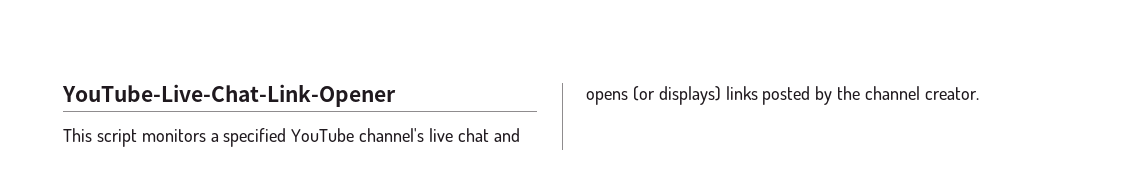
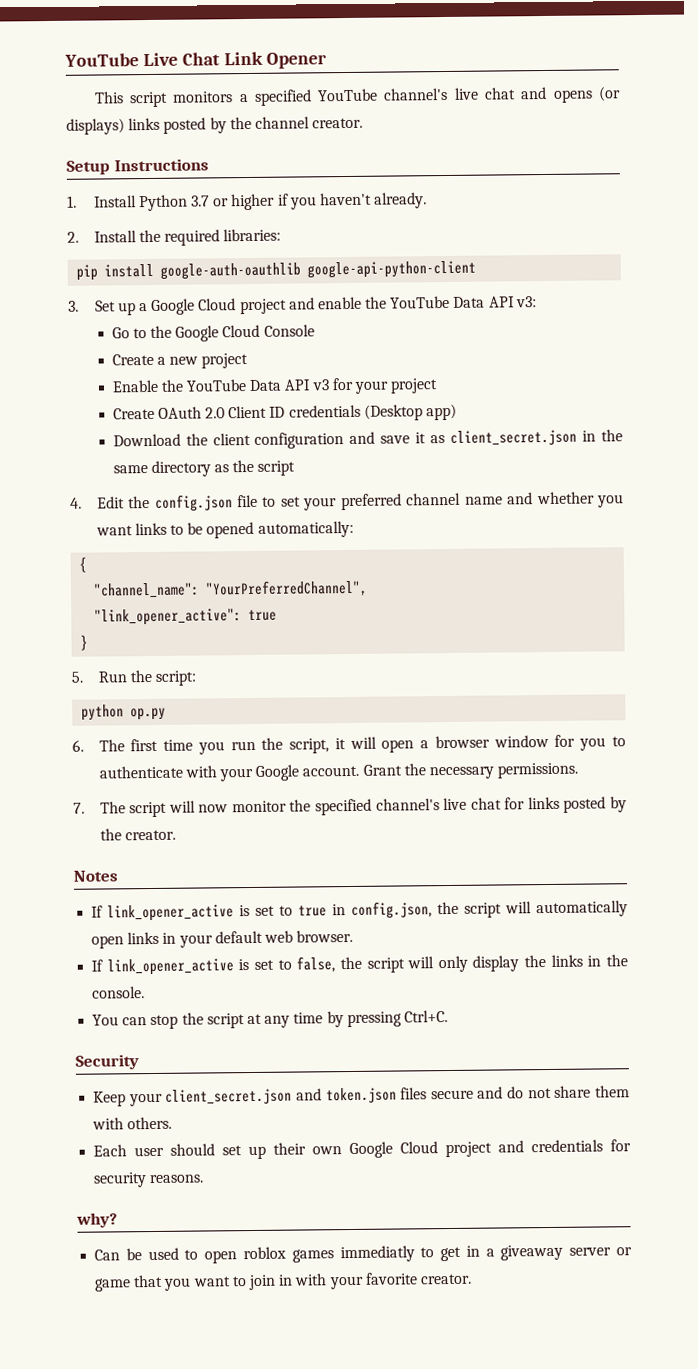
- YouTube-Live-Chat-Link-Opener
+ YouTube Live Chat Link Opener
+ Setup Instructions
+ 1. Install Python 3.7 or higher if you haven't already.
+ 2. Install the required libraries:
+ pip install google-auth-oauthlib google-api-python-client
+ 3. Set up a Google Cloud project and enable the YouTube Data API v3:
+ Go to the Google Cloud Console
+ Create a new project
+ Enable the YouTube Data API v3 for your project
+ Create OAuth 2.0 Client ID credentials (Desktop app)
+ Download the client configuration and save it as client_secret.json in the same directory as the script
+ 4. Edit the config.json file to set your preferred channel name and whether you want links to be opened automatically:
+ {
+ "channel_name": "YourPreferredChannel",
+ "link_opener_active": true
+ }
+ 5. Run the script:
+ python op.py
+ 6. The first time you run the script, it will open a browser window for you to authenticate with your Google account. Grant the necessary permissions.
+ 7. The script will now monitor the specified channel's live chat for links posted by the creator.
+ Notes
+ If link_opener_active is set to true in config.json, the script will automatically open links in your default web browser.
+ If link_opener_active is set to false, the script will only display the links in the console.
+ You can stop the script at any time by pressing Ctrl+C.
+ Security
+ Keep your client_secret.json and token.json files secure and do not share them with others.
+ Each user should set up their own Google Cloud project and credentials for security reasons.
+ why?
+ Can be used to open roblox games immediatly to get in a giveaway server or game that you want to join in with your favorite creator.

